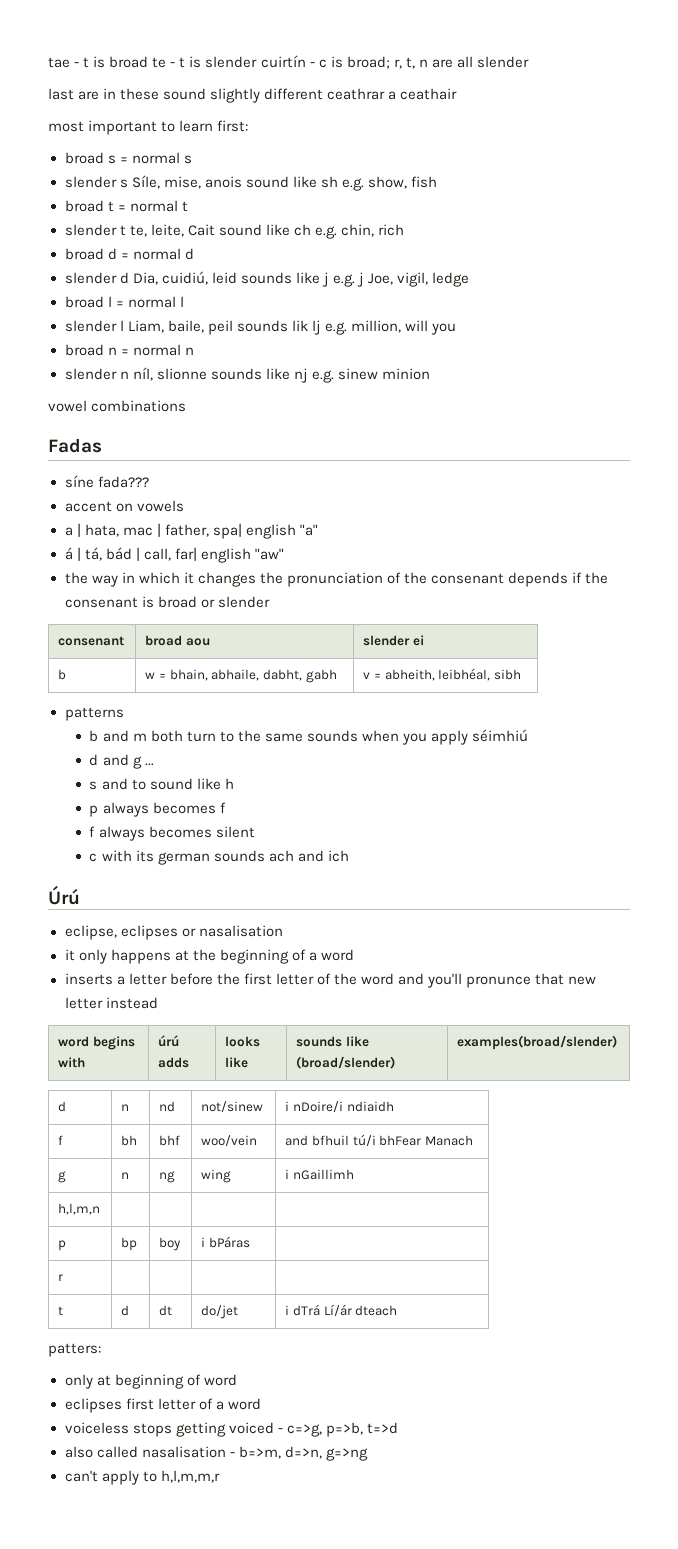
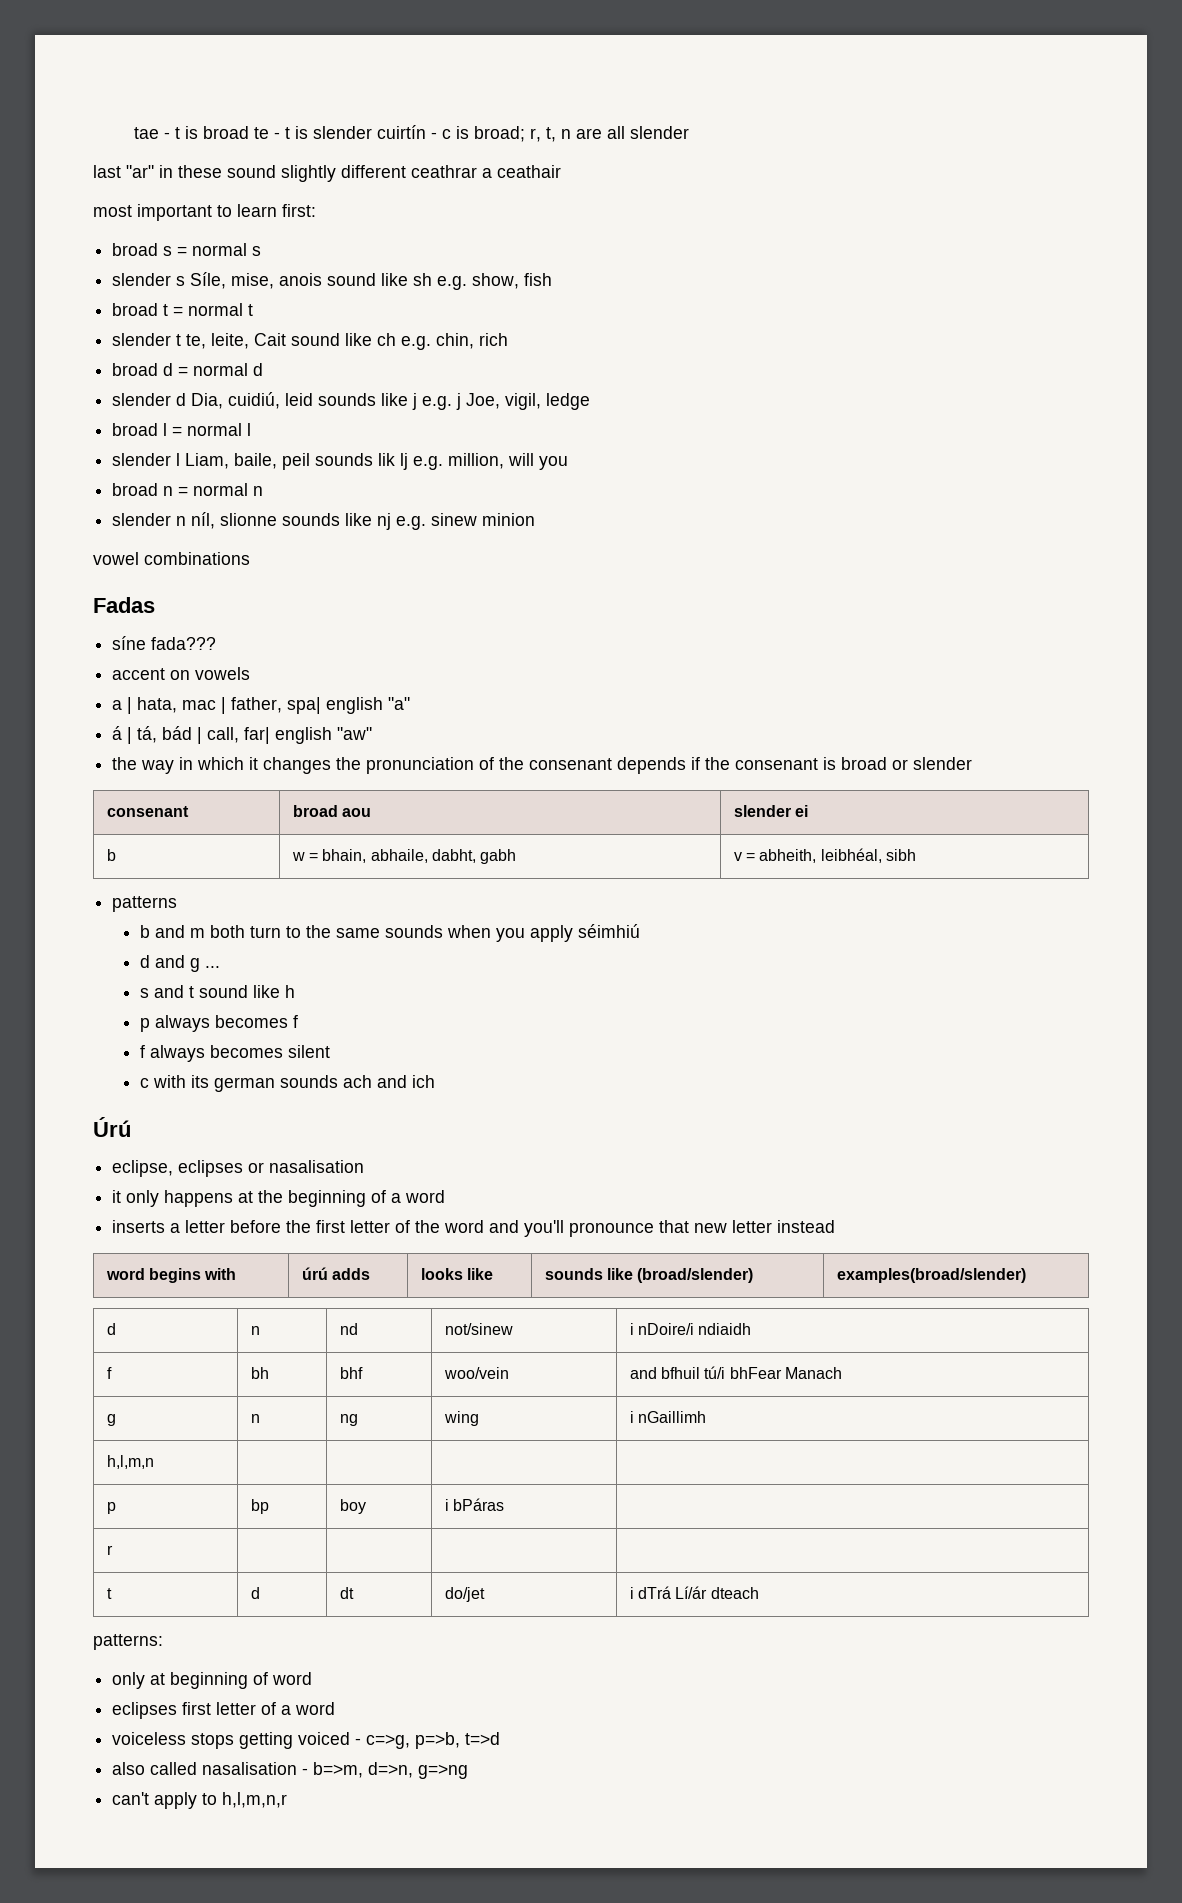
- last are in these sound slightly different ceathrar a ceathair
+ last "ar" in these sound slightly different ceathrar a ceathair
- s and to sound like h
+ s and t sound like h
- inserts a letter before the first letter of the word and you'll pronunce that new letter instead
+ inserts a letter before the first letter of the word and you'll pronounce that new letter instead
- patters:
+ patterns:
- can't apply to h,l,m,m,r
+ can't apply to h,l,m,n,r

